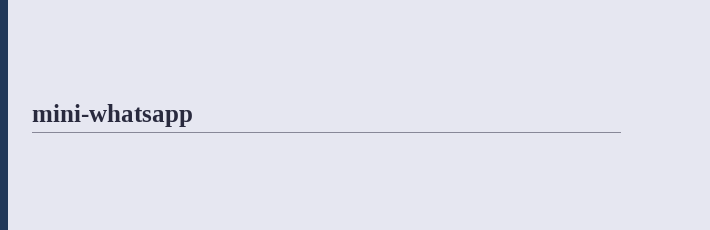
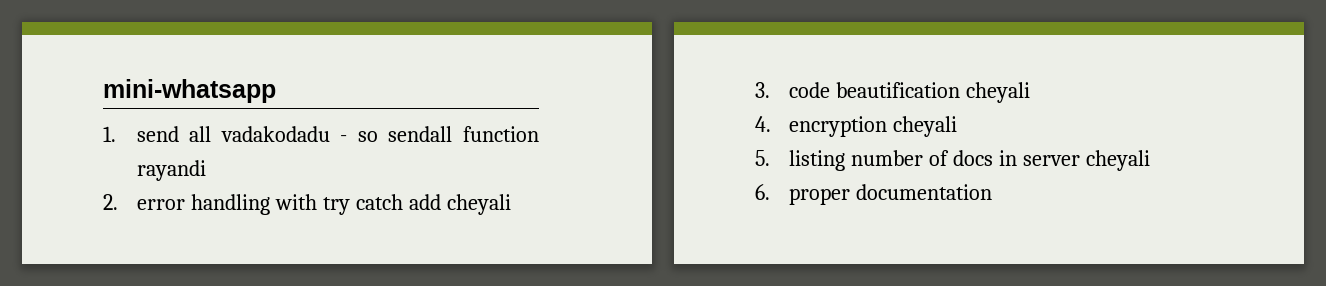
+ 1. send all vadakodadu - so sendall function rayandi
+ 2. error handling with try catch add cheyali
+ 3. code beautification cheyali
+ 4. encryption cheyali
+ 5. listing number of docs in server cheyali
+ 6. proper documentation

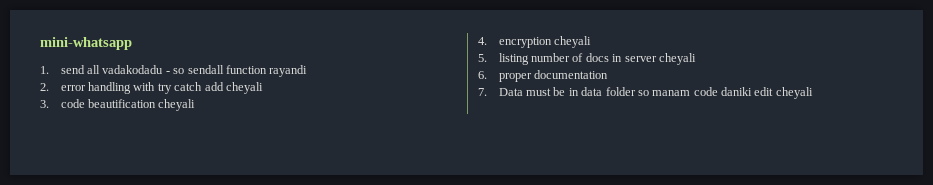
+ 7. Data must be in data folder so manam code daniki edit cheyali

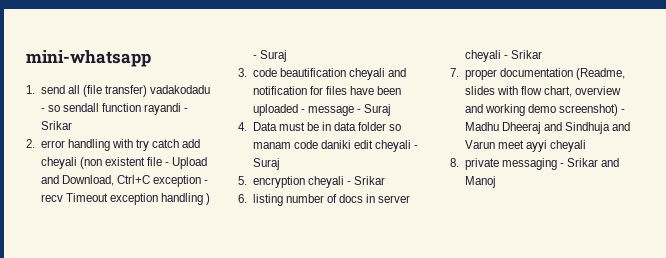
- 1. send all vadakodadu - so sendall function rayandi
+ 1. send all (file transfer) vadakodadu - so sendall function rayandi - Srikar
- 2. error handling with try catch add cheyali
- 3. code beautification cheyali
- 4. encryption cheyali
- 5. listing number of docs in server cheyali
- 6. proper documentation
- 7. Data must be in data folder so manam code daniki edit cheyali
+ 2. error handling with try catch add cheyali (non existent file - Upload and Download, Ctrl+C exception - recv Timeout exception handling ) - Suraj
+ 3. code beautification cheyali and notification for files have been uploaded - message - Suraj
+ 4. Data must be in data folder so manam code daniki edit cheyali - Suraj
+ 5. encryption cheyali - Srikar
+ 6. listing number of docs in server cheyali - Srikar
+ 7. proper documentation (Readme, slides with flow chart, overview and working demo screenshot) - Madhu Dheeraj and Sindhuja and Varun meet ayyi cheyali
+ 8. private messaging - Srikar and Manoj

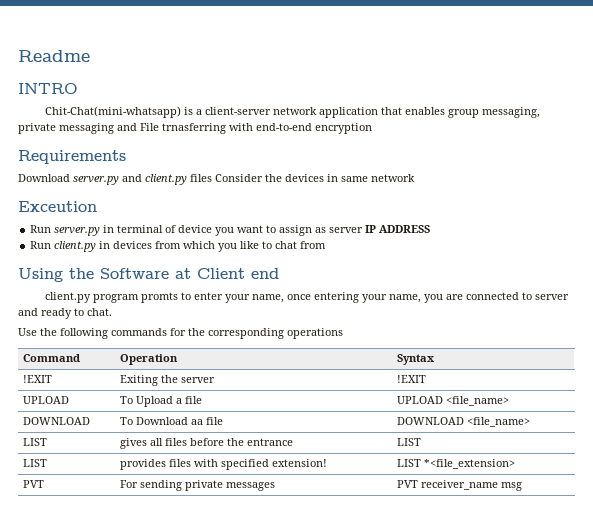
- mini-whatsapp
- 1. send all (file transfer) vadakodadu - so sendall function rayandi - Srikar
- 2. error handling with try catch add cheyali (non existent file - Upload and Download, Ctrl+C exception - recv Timeout exception handling ) - Suraj
- 3. code beautification cheyali and notification for files have been uploaded - message - Suraj
- 4. Data must be in data folder so manam code daniki edit cheyali - Suraj
- 5. encryption cheyali - Srikar
- 6. listing number of docs in server cheyali - Srikar
- 7. proper documentation (Readme, slides with flow chart, overview and working demo screenshot) - Madhu Dheeraj and Sindhuja and Varun meet ayyi cheyali
- 8. private messaging - Srikar and Manoj
+ Readme
+ INTRO
+ Chit-Chat(mini-whatsapp) is a client-server network application that enables group messaging, private messaging and File trnasferring with end-to-end encryption
+ Requirements
+ Download server.py and client.py files Consider the devices in same network
+ Exceution
+ Run server.py in terminal of device you want to assign as server IP ADDRESS
+ Run client.py in devices from which you like to chat from
+ Using the Software at Client end
+ client.py program promts to enter your name, once entering your name, you are connected to server and ready to chat.
+ Use the following commands for the corresponding operations
+ Command | Operation | Syntax
+ !EXIT | Exiting the server | !EXIT
+ UPLOAD | To Upload a file | UPLOAD <file_name>
+ DOWNLOAD | To Download aa file | DOWNLOAD <file_name>
+ LIST | gives all files before the entrance | LIST
+ LIST | provides files with specified extension! | LIST *<file_extension>
+ PVT | For sending private messages | PVT receiver_name msg

